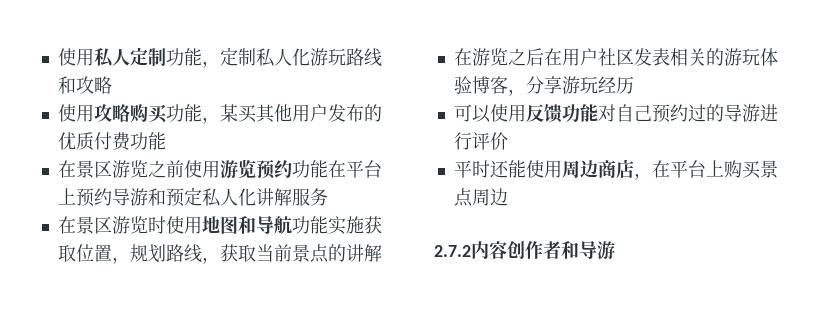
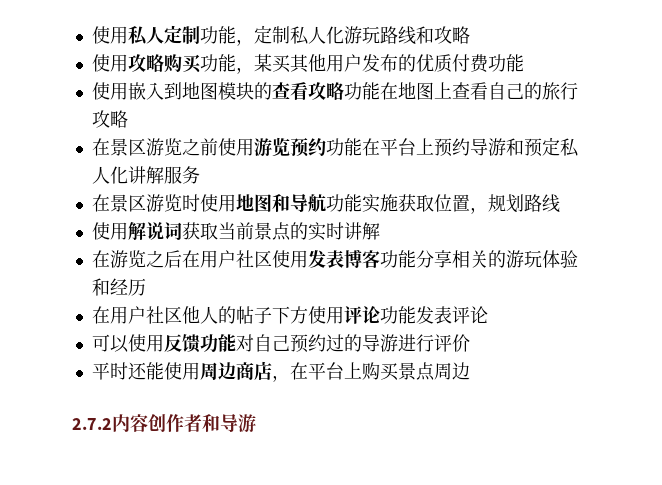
+ 使用嵌入到地图模块的查看攻略功能在地图上查看自己的旅行攻略
- 在景区游览时使用地图和导航功能实施获取位置，规划路线，获取当前景点的讲解
+ 在景区游览时使用地图和导航功能实施获取位置，规划路线
+ 使用解说词获取当前景点的实时讲解
- 在游览之后在用户社区发表相关的游玩体验博客，分享游玩经历
+ 在游览之后在用户社区使用发表博客功能分享相关的游玩体验和经历
+ 在用户社区他人的帖子下方使用评论功能发表评论

